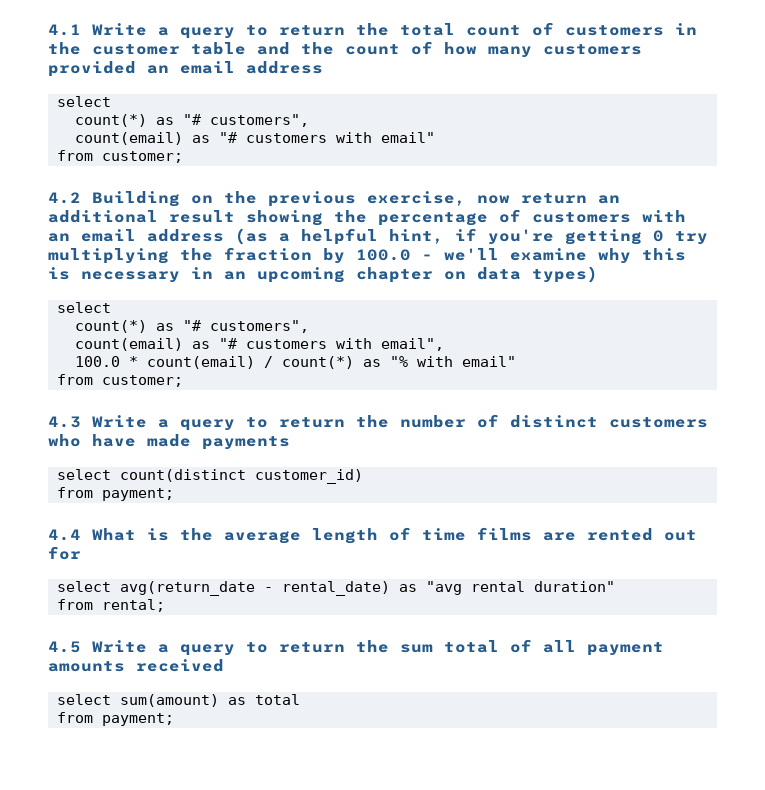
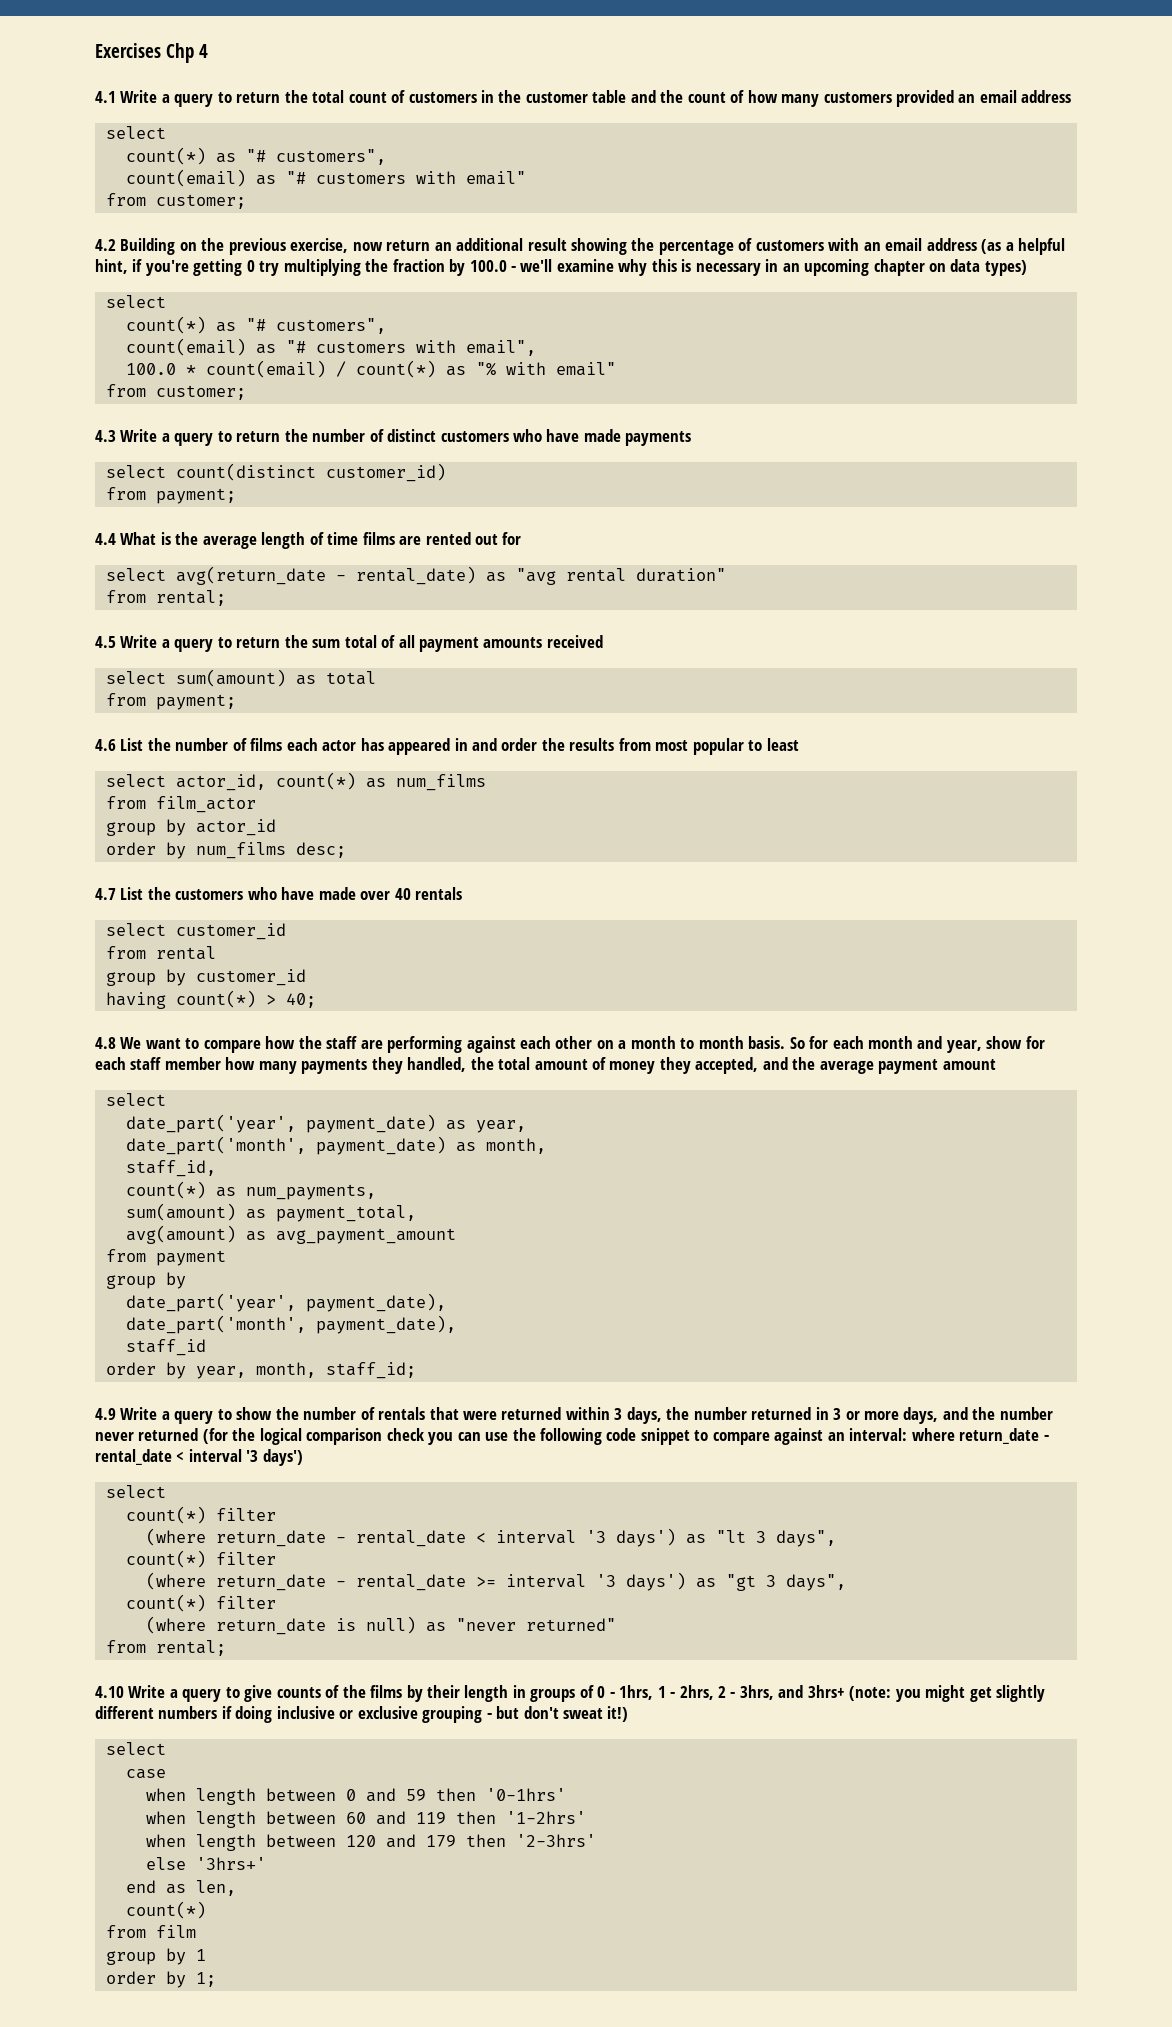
+ Exercises Chp 4
+ 4.6 List the number of films each actor has appeared in and order the results from most popular to least
+ select actor_id, count(*) as num_films
+ from film_actor
+ group by actor_id
+ order by num_films desc;
+ 4.7 List the customers who have made over 40 rentals
+ select customer_id
+ from rental
+ group by customer_id
+ having count(*) > 40;
+ 4.8 We want to compare how the staff are performing against each other on a month to month basis. So for each month and year, show for each staff member how many payments they handled, the total amount of money they accepted, and the average payment amount
+ select
+ date_part('year', payment_date) as year,
+ date_part('month', payment_date) as month,
+ staff_id,
+ count(*) as num_payments,
+ sum(amount) as payment_total,
+ avg(amount) as avg_payment_amount
+ from payment
+ group by
+ date_part('year', payment_date),
+ date_part('month', payment_date),
+ staff_id
+ order by year, month, staff_id;
+ 4.9 Write a query to show the number of rentals that were returned within 3 days, the number returned in 3 or more days, and the number never returned (for the logical comparison check you can use the following code snippet to compare against an interval: where return_date - rental_date < interval '3 days')
+ select
+ count(*) filter
+ (where return_date - rental_date < interval '3 days') as "lt 3 days",
+ count(*) filter
+ (where return_date - rental_date >= interval '3 days') as "gt 3 days",
+ count(*) filter
+ (where return_date is null) as "never returned"
+ from rental;
+ 4.10 Write a query to give counts of the films by their length in groups of 0 - 1hrs, 1 - 2hrs, 2 - 3hrs, and 3hrs+ (note: you might get slightly different numbers if doing inclusive or exclusive grouping - but don't sweat it!)
+ select
+ case
+ when length between 0 and 59 then '0-1hrs'
+ when length between 60 and 119 then '1-2hrs'
+ when length between 120 and 179 then '2-3hrs'
+ else '3hrs+'
+ end as len,
+ count(*)
+ from film
+ group by 1
+ order by 1;

